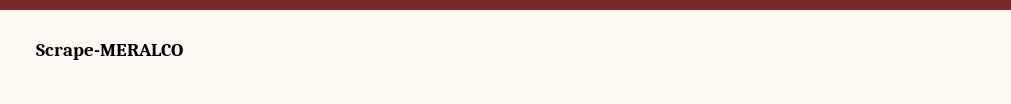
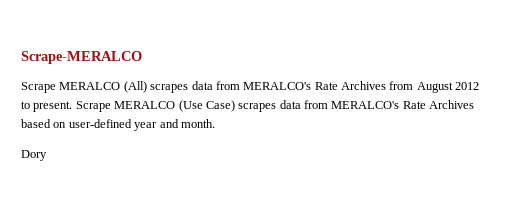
+ Scrape MERALCO (All) scrapes data from MERALCO's Rate Archives from August 2012 to present. Scrape MERALCO (Use Case) scrapes data from MERALCO's Rate Archives based on user-defined year and month.
+ Dory

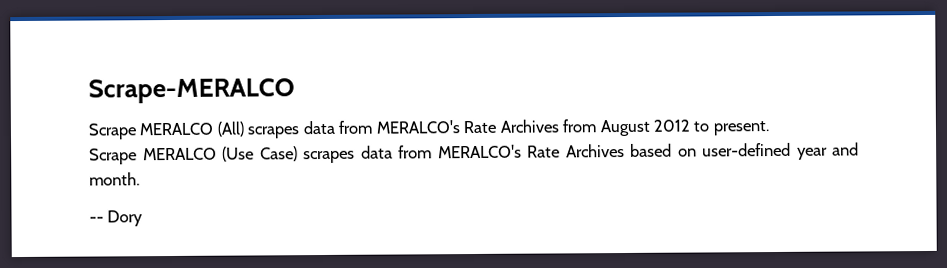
- Scrape MERALCO (All) scrapes data from MERALCO's Rate Archives from August 2012 to present. Scrape MERALCO (Use Case) scrapes data from MERALCO's Rate Archives based on user-defined year and month.
+ Scrape MERALCO (All) scrapes data from MERALCO's Rate Archives from August 2012 to present.
+ Scrape MERALCO (Use Case) scrapes data from MERALCO's Rate Archives based on user-defined year and month.
- Dory
+ -- Dory

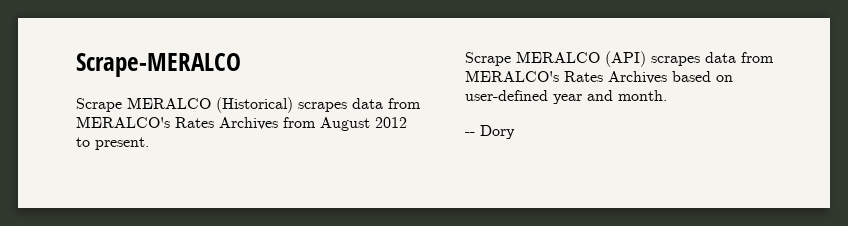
- Scrape MERALCO (All) scrapes data from MERALCO's Rate Archives from August 2012 to present.
+ Scrape MERALCO (Historical) scrapes data from MERALCO's Rates Archives from August 2012 to present.
- Scrape MERALCO (Use Case) scrapes data from MERALCO's Rate Archives based on user-defined year and month.
+ Scrape MERALCO (API) scrapes data from MERALCO's Rates Archives based on user-defined year and month.

